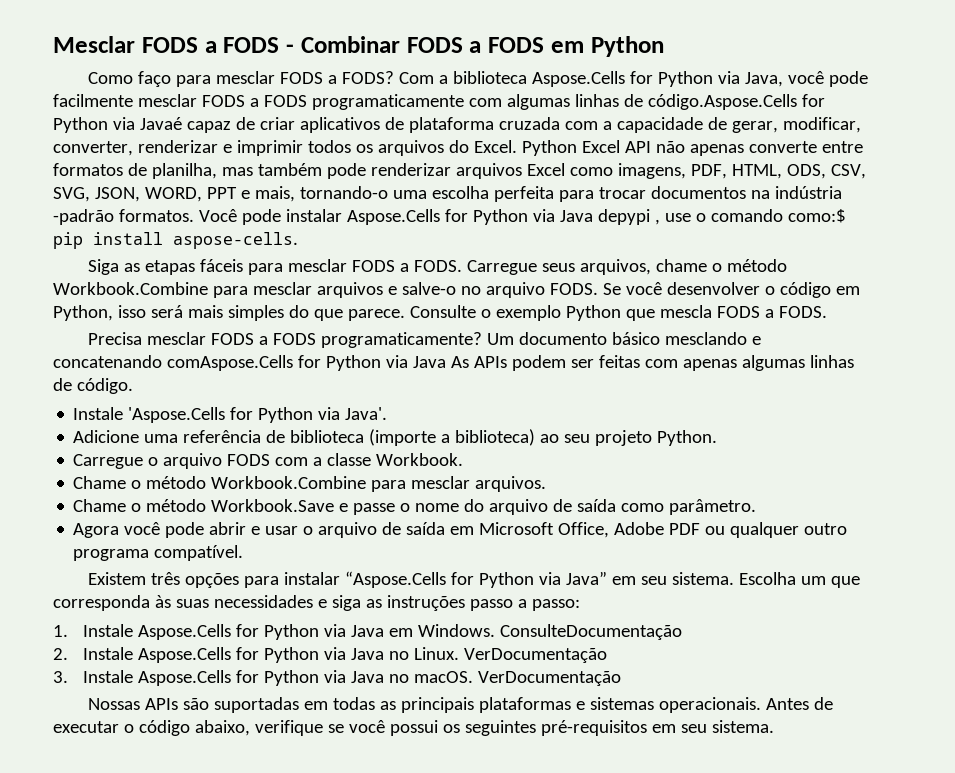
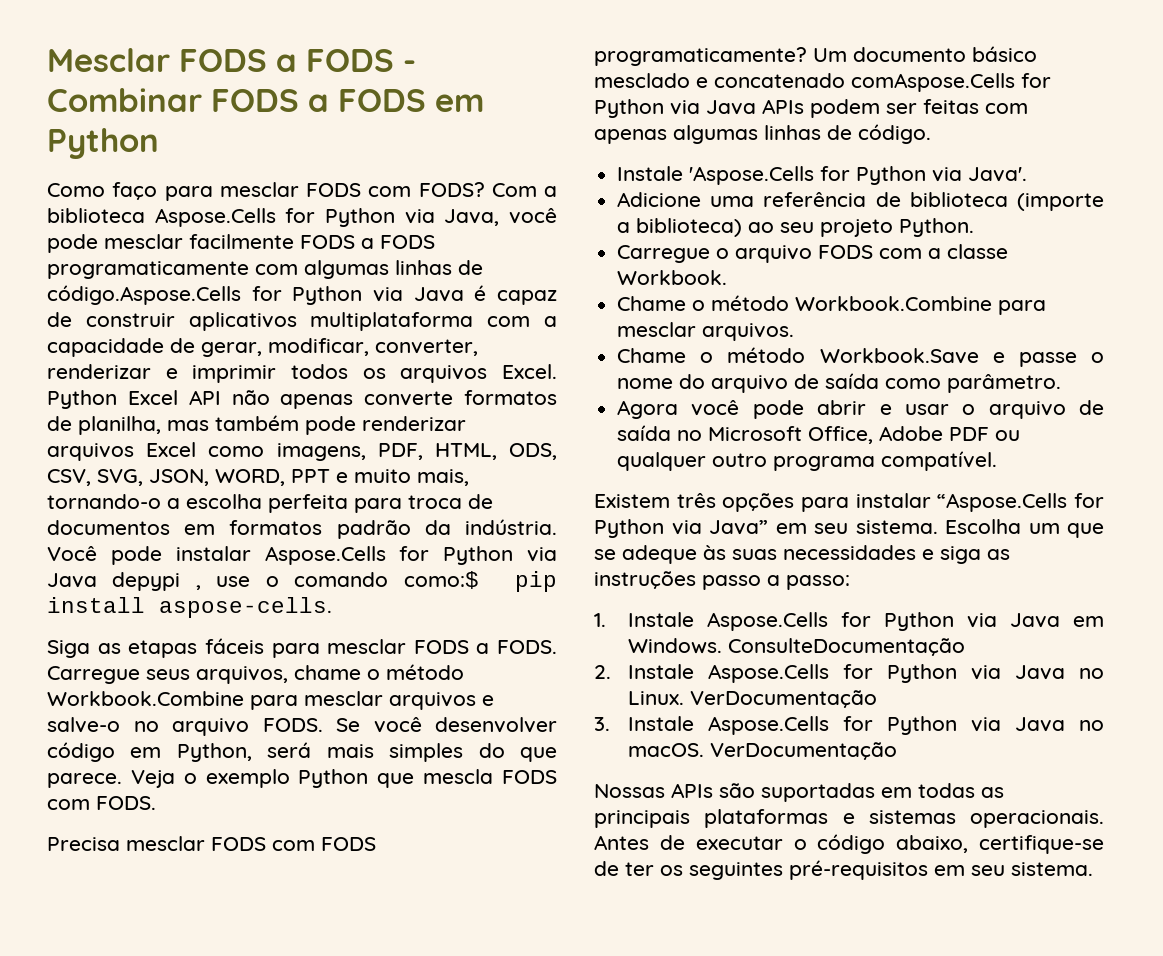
- Como faço para mesclar FODS a FODS?
+ Como faço para mesclar FODS com FODS?
- Com a biblioteca Aspose.Cells for Python via Java, você pode facilmente mesclar FODS a FODS programaticamente com algumas linhas de código.Aspose.Cells for Python via Javaé capaz de criar aplicativos de plataforma cruzada com a capacidade de gerar, modificar, converter, renderizar e imprimir todos os arquivos do Excel.
+ Com a biblioteca Aspose.Cells for Python via Java, você pode mesclar facilmente FODS a FODS programaticamente com algumas linhas de código.Aspose.Cells for Python via Java é capaz de construir aplicativos multiplataforma com a capacidade de gerar, modificar, converter, renderizar e imprimir todos os arquivos Excel.
- Python Excel API não apenas converte entre formatos de planilha, mas também pode renderizar arquivos Excel como imagens, PDF, HTML, ODS, CSV, SVG, JSON, WORD, PPT e mais, tornando-o uma escolha perfeita para trocar documentos na indústria -padrão formatos.
+ Python Excel API não apenas converte formatos de planilha, mas também pode renderizar arquivos Excel como imagens, PDF, HTML, ODS, CSV, SVG, JSON, WORD, PPT e muito mais, tornando-o a escolha perfeita para troca de documentos em formatos padrão da indústria.
- Se você desenvolver o código em Python, isso será mais simples do que parece.
+ Se você desenvolver código em Python, será mais simples do que parece.
- Consulte o exemplo Python que mescla FODS a FODS.
+ Veja o exemplo Python que mescla FODS com FODS.
- Precisa mesclar FODS a FODS programaticamente?
+ Precisa mesclar FODS com FODS programaticamente?
- Um documento básico mesclando e concatenando comAspose.Cells for Python via Java As APIs podem ser feitas com apenas algumas linhas de código.
+ Um documento básico mesclado e concatenado comAspose.Cells for Python via Java APIs podem ser feitas com apenas algumas linhas de código.
- Agora você pode abrir e usar o arquivo de saída em Microsoft Office, Adobe PDF ou qualquer outro programa compatível.
+ Agora você pode abrir e usar o arquivo de saída no Microsoft Office, Adobe PDF ou qualquer outro programa compatível.
- Escolha um que corresponda às suas necessidades e siga as instruções passo a passo:
+ Escolha um que se adeque às suas necessidades e siga as instruções passo a passo:
- Antes de executar o código abaixo, verifique se você possui os seguintes pré-requisitos em seu sistema.
+ Antes de executar o código abaixo, certifique-se de ter os seguintes pré-requisitos em seu sistema.

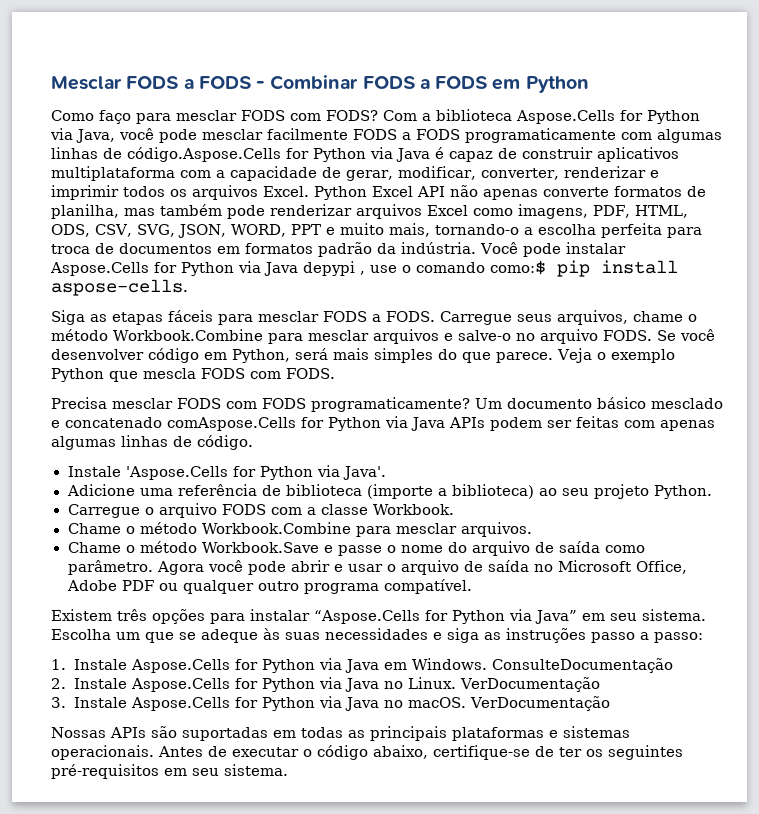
- Chame o método Workbook.Save e passe o nome do arquivo de saída como parâmetro.
- Agora você pode abrir e usar o arquivo de saída no Microsoft Office, Adobe PDF ou qualquer outro programa compatível.
+ Chame o método Workbook.Save e passe o nome do arquivo de saída como parâmetro. Agora você pode abrir e usar o arquivo de saída no Microsoft Office, Adobe PDF ou qualquer outro programa compatível.

